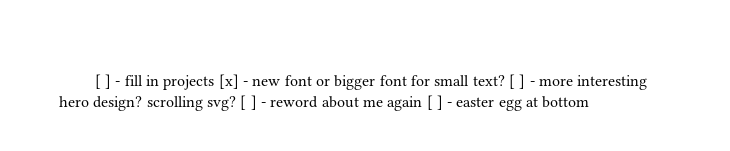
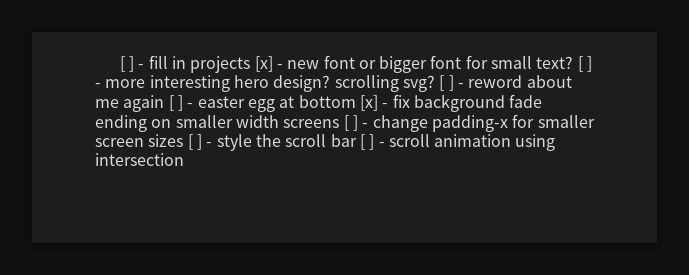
- [ ] - reword about me again [ ] - easter egg at bottom
+ [ ] - reword about me again [ ] - easter egg at bottom [x] - fix background fade ending on smaller width screens [ ] - change padding-x for smaller screen sizes [ ] - style the scroll bar [ ] - scroll animation using intersection

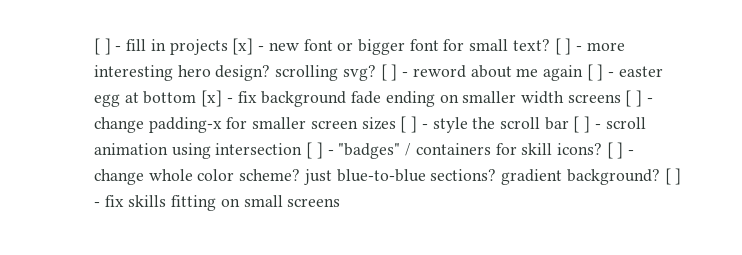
- [ ] - reword about me again [ ] - easter egg at bottom [x] - fix background fade ending on smaller width screens [ ] - change padding-x for smaller screen sizes [ ] - style the scroll bar [ ] - scroll animation using intersection
+ [ ] - reword about me again [ ] - easter egg at bottom [x] - fix background fade ending on smaller width screens [ ] - change padding-x for smaller screen sizes [ ] - style the scroll bar [ ] - scroll animation using intersection [ ] - "badges" / containers for skill icons? [ ] - change whole color scheme? just blue-to-blue sections? gradient background? [ ] - fix skills fitting on small screens

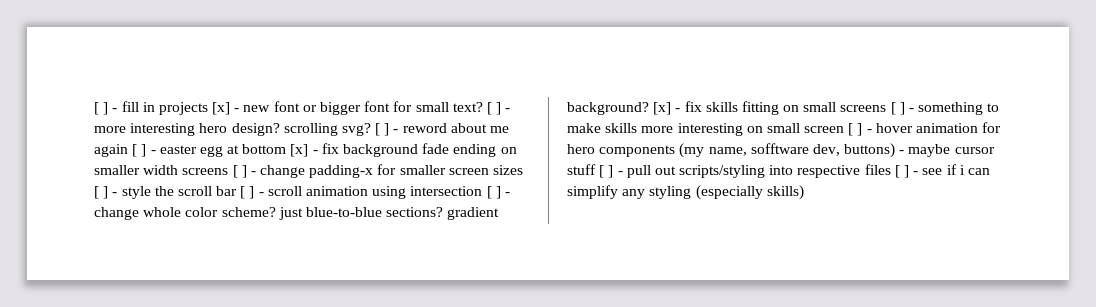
- [ ] - reword about me again [ ] - easter egg at bottom [x] - fix background fade ending on smaller width screens [ ] - change padding-x for smaller screen sizes [ ] - style the scroll bar [ ] - scroll animation using intersection [ ] - "badges" / containers for skill icons? [ ] - change whole color scheme? just blue-to-blue sections? gradient background?
+ [ ] - reword about me again [ ] - easter egg at bottom [x] - fix background fade ending on smaller width screens [ ] - change padding-x for smaller screen sizes [ ] - style the scroll bar [ ] - scroll animation using intersection [ ] - change whole color scheme? just blue-to-blue sections? gradient background?
- [ ] - fix skills fitting on small screens
+ [x] - fix skills fitting on small screens [ ] - something to make skills more interesting on small screen [ ] - hover animation for hero components (my name, sofftware dev, buttons) - maybe cursor stuff [ ] - pull out scripts/styling into respective files [ ] - see if i can simplify any styling (especially skills)

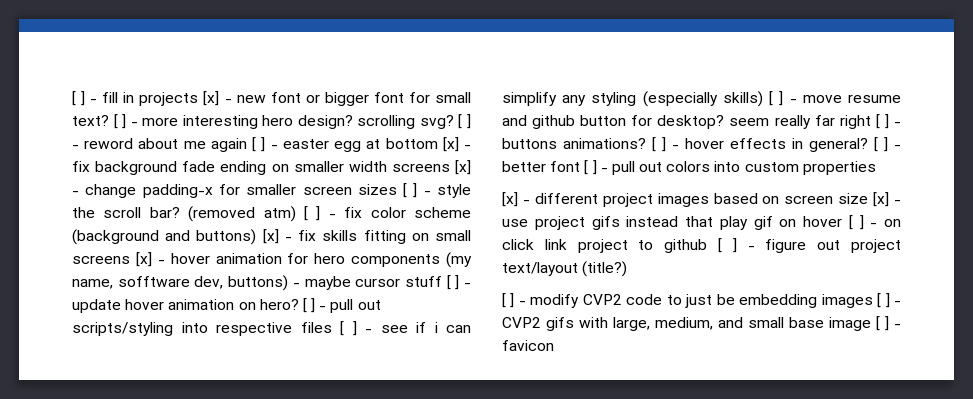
- [ ] - reword about me again [ ] - easter egg at bottom [x] - fix background fade ending on smaller width screens [ ] - change padding-x for smaller screen sizes [ ] - style the scroll bar [ ] - scroll animation using intersection [ ] - change whole color scheme? just blue-to-blue sections? gradient background? [x] - fix skills fitting on small screens [ ] - something to make skills more interesting on small screen [ ] - hover animation for hero components (my name, sofftware dev, buttons) - maybe cursor stuff [ ] - pull out scripts/styling into respective files [ ] - see if i can simplify any styling (especially skills)
+ [ ] - reword about me again [ ] - easter egg at bottom [x] - fix background fade ending on smaller width screens [x] - change padding-x for smaller screen sizes [ ] - style the scroll bar? (removed atm) [ ] - fix color scheme (background and buttons) [x] - fix skills fitting on small screens [x] - hover animation for hero components (my name, sofftware dev, buttons) - maybe cursor stuff [ ] - update hover animation on hero? [ ] - pull out scripts/styling into respective files [ ] - see if i can simplify any styling (especially skills) [ ] - move resume and github button for desktop? seem really far right [ ] - buttons animations? [ ] - hover effects in general? [ ] - better font [ ] - pull out colors into custom properties
+ [x] - different project images based on screen size [x] - use project gifs instead that play gif on hover [ ] - on click link project to github [ ] - figure out project text/layout (title?)
+ [ ] - modify CVP2 code to just be embedding images [ ] - CVP2 gifs with large, medium, and small base image [ ] - favicon

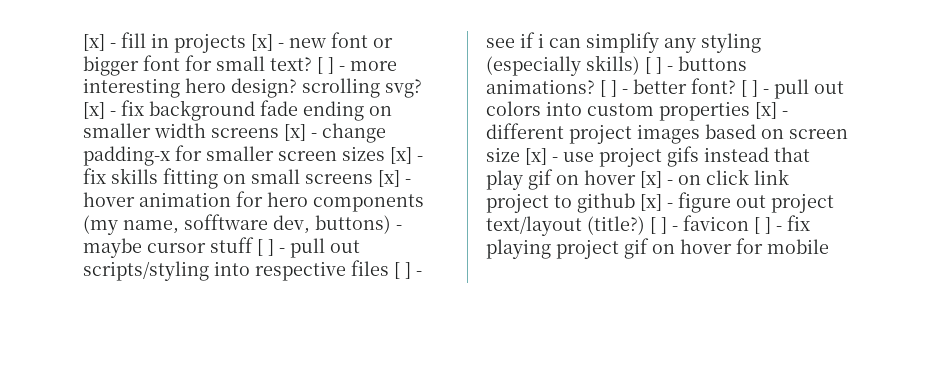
- [ ] - fill in projects [x] - new font or bigger font for small text?
+ [x] - fill in projects [x] - new font or bigger font for small text?
- [ ] - reword about me again [ ] - easter egg at bottom [x] - fix background fade ending on smaller width screens [x] - change padding-x for smaller screen sizes [ ] - style the scroll bar? (removed atm) [ ] - fix color scheme (background and buttons) [x] - fix skills fitting on small screens [x] - hover animation for hero components (my name, sofftware dev, buttons) - maybe cursor stuff [ ] - update hover animation on hero? [ ] - pull out scripts/styling into respective files [ ] - see if i can simplify any styling (especially skills) [ ] - move resume and github button for desktop? seem really far right [ ] - buttons animations?
+ [x] - fix background fade ending on smaller width screens [x] - change padding-x for smaller screen sizes [x] - fix skills fitting on small screens [x] - hover animation for hero components (my name, sofftware dev, buttons) - maybe cursor stuff [ ] - pull out scripts/styling into respective files [ ] - see if i can simplify any styling (especially skills) [ ] - buttons animations?
- [ ] - hover effects in general? [ ] - better font [ ] - pull out colors into custom properties
- [x] - different project images based on screen size [x] - use project gifs instead that play gif on hover [ ] - on click link project to github [ ] - figure out project text/layout (title?)
- [ ] - modify CVP2 code to just be embedding images [ ] - CVP2 gifs with large, medium, and small base image [ ] - favicon
+ [ ] - better font? [ ] - pull out colors into custom properties [x] - different project images based on screen size [x] - use project gifs instead that play gif on hover [x] - on click link project to github [x] - figure out project text/layout (title?) [ ] - favicon [ ] - fix playing project gif on hover for mobile

